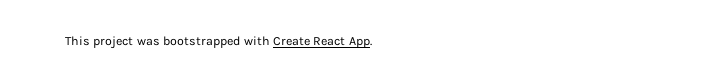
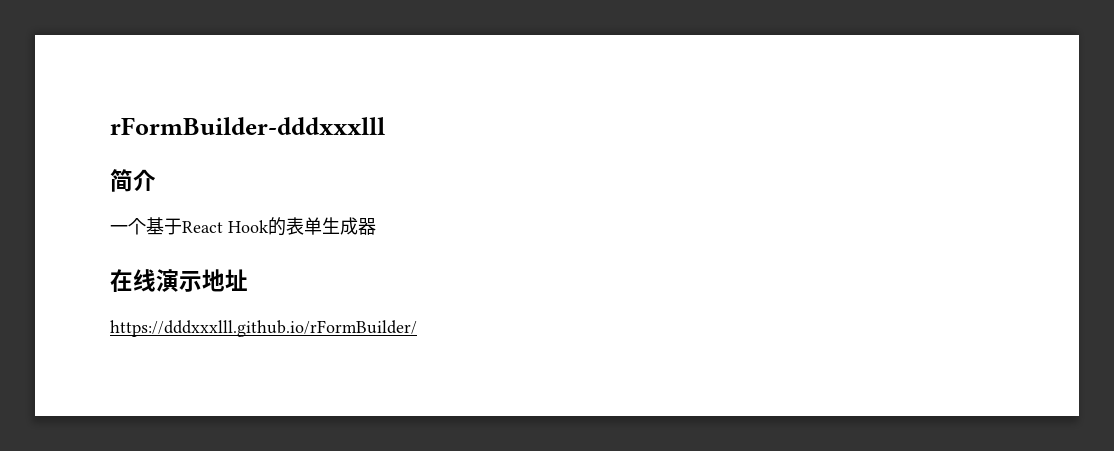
- This project was bootstrapped with Create React App.
+ rFormBuilder-dddxxxlll
+ 简介
+ 一个基于React Hook的表单生成器
+ 在线演示地址
+ https://dddxxxlll.github.io/rFormBuilder/

